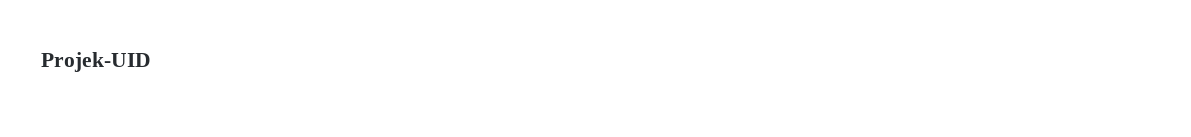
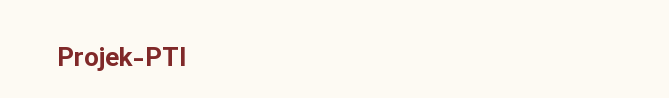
- Projek-UID
+ Projek-PTI

